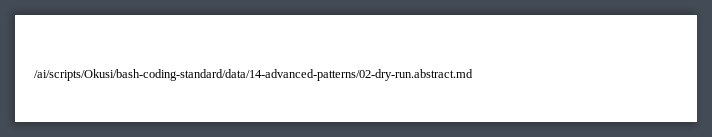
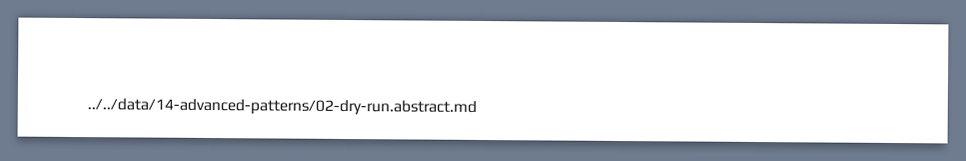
- /ai/scripts/Okusi/bash-coding-standard/data/14-advanced-patterns/02-dry-run.abstract.md
+ ../../data/14-advanced-patterns/02-dry-run.abstract.md

